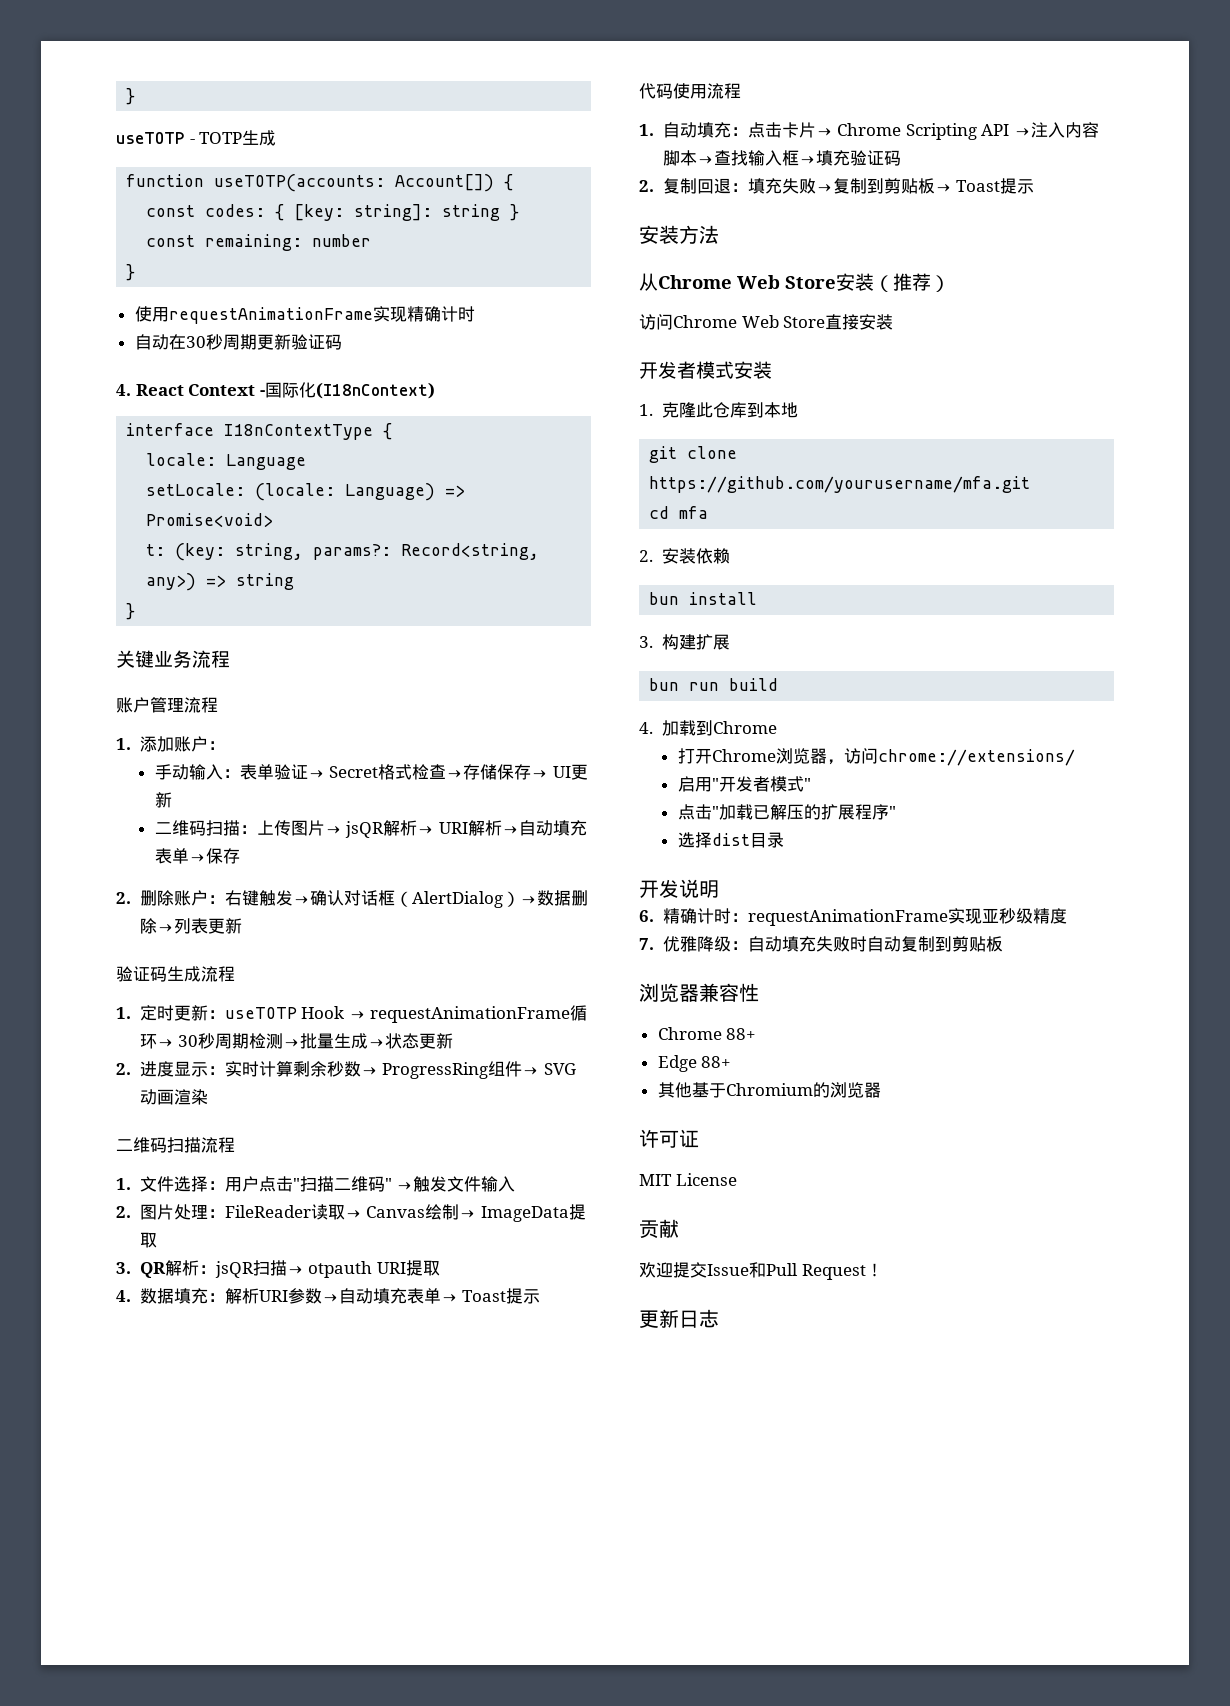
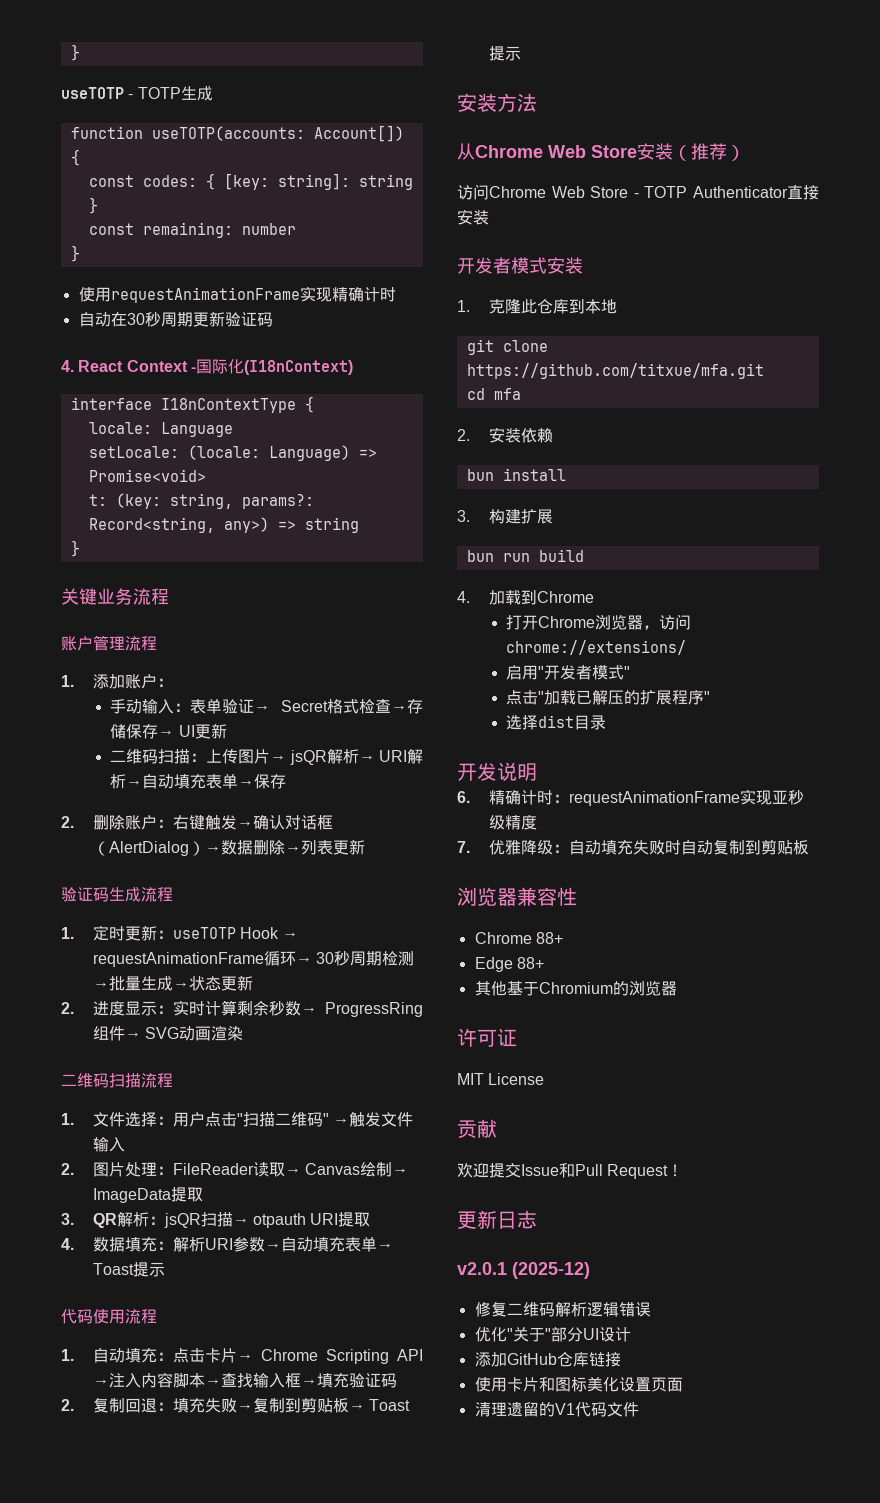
- 访问Chrome Web Store直接安装
+ 访问Chrome Web Store - TOTP Authenticator直接安装
- git clone https://github.com/yourusername/mfa.git
+ git clone https://github.com/titxue/mfa.git
+ v2.0.1 (2025-12)
+ 修复二维码解析逻辑错误
+ 优化"关于"部分UI设计
+ 添加GitHub仓库链接
+ 使用卡片和图标美化设置页面
+ 清理遗留的V1代码文件

